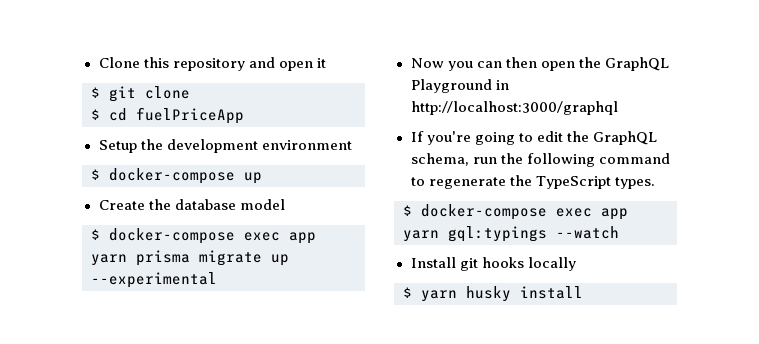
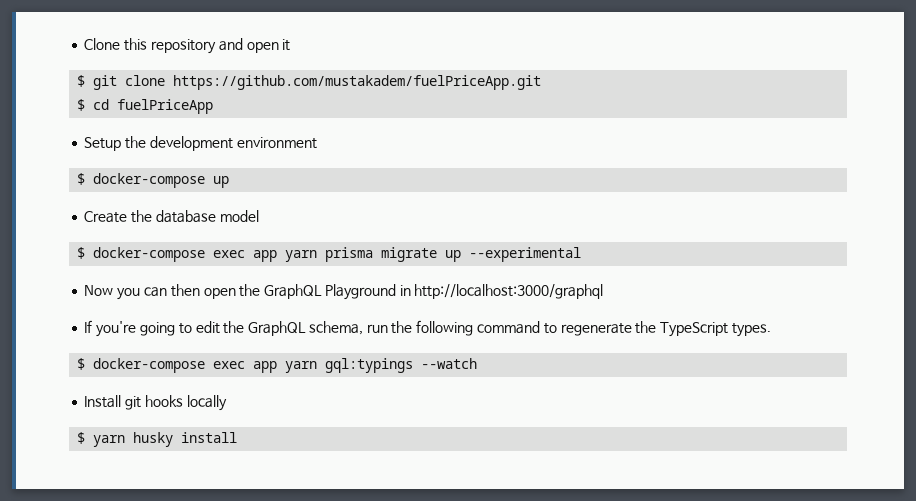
- $ git clone
+ $ git clone https://github.com/mustakadem/fuelPriceApp.git

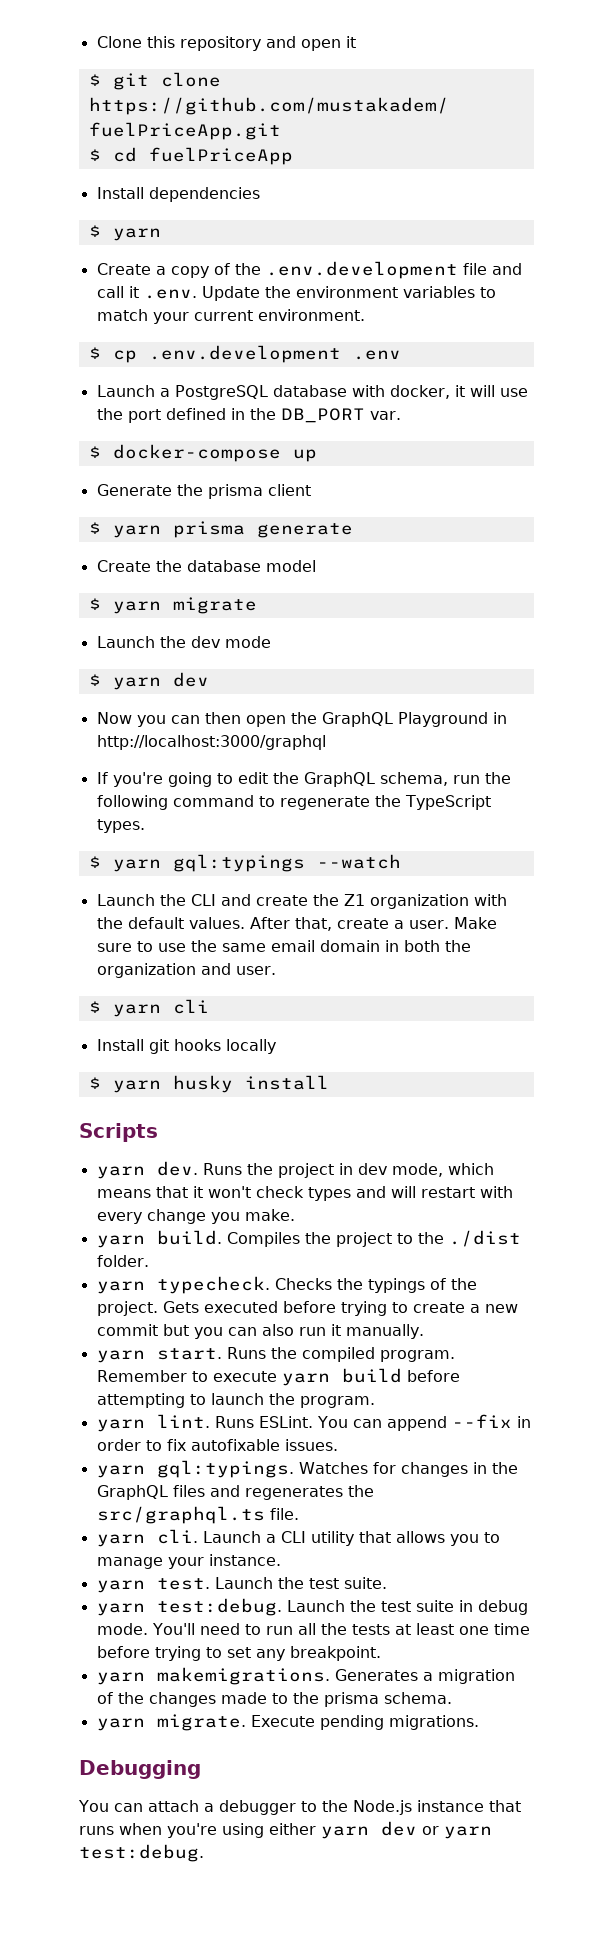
- Setup the development environment
+ Install dependencies
+ $ yarn
+ Create a copy of the .env.development file and call it .env. Update the environment variables to match your current environment.
+ $ cp .env.development .env
+ Launch a PostgreSQL database with docker, it will use the port defined in the DB_PORT var.
  $ docker-compose up
+ Generate the prisma client
+ $ yarn prisma generate
- $ docker-compose exec app yarn prisma migrate up --experimental
+ $ yarn migrate
+ Launch the dev mode
+ $ yarn dev
- $ docker-compose exec app yarn gql:typings --watch
+ $ yarn gql:typings --watch
+ Launch the CLI and create the Z1 organization with the default values. After that, create a user. Make sure to use the same email domain in both the organization and user.
+ $ yarn cli
+ Scripts
+ yarn dev. Runs the project in dev mode, which means that it won't check types and will restart with every change you make.
+ yarn build. Compiles the project to the ./dist folder.
+ yarn typecheck. Checks the typings of the project. Gets executed before trying to create a new commit but you can also run it manually.
+ yarn start. Runs the compiled program. Remember to execute yarn build before attempting to launch the program.
+ yarn lint. Runs ESLint. You can append --fix in order to fix autofixable issues.
+ yarn gql:typings. Watches for changes in the GraphQL files and regenerates the src/graphql.ts file.
+ yarn cli. Launch a CLI utility that allows you to manage your instance.
+ yarn test. Launch the test suite.
+ yarn test:debug. Launch the test suite in debug mode. You'll need to run all the tests at least one time before trying to set any breakpoint.
+ yarn makemigrations. Generates a migration of the changes made to the prisma schema.
+ yarn migrate. Execute pending migrations.
+ Debugging
+ You can attach a debugger to the Node.js instance that runs when you're using either yarn dev or yarn test:debug.

